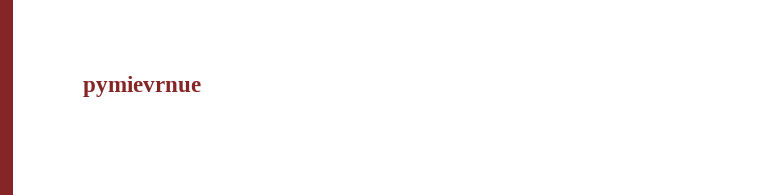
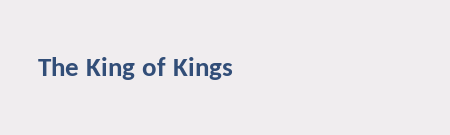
- pymievrnue
+ The King of Kings

